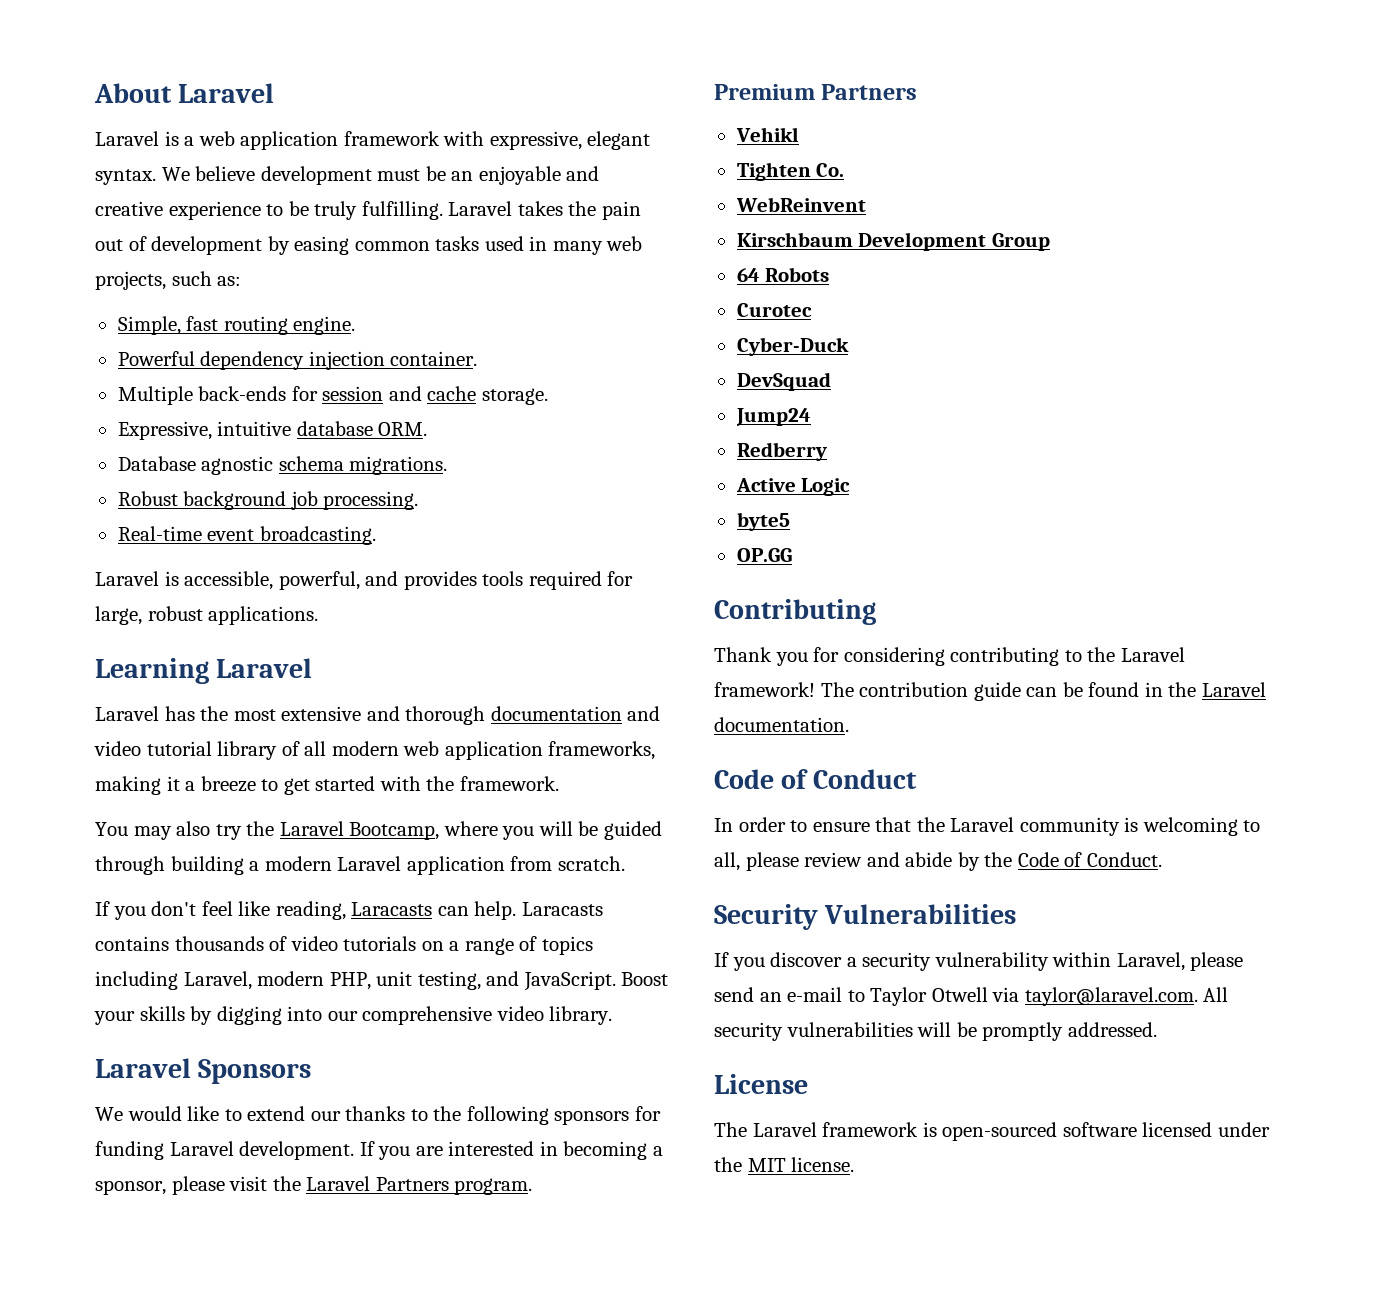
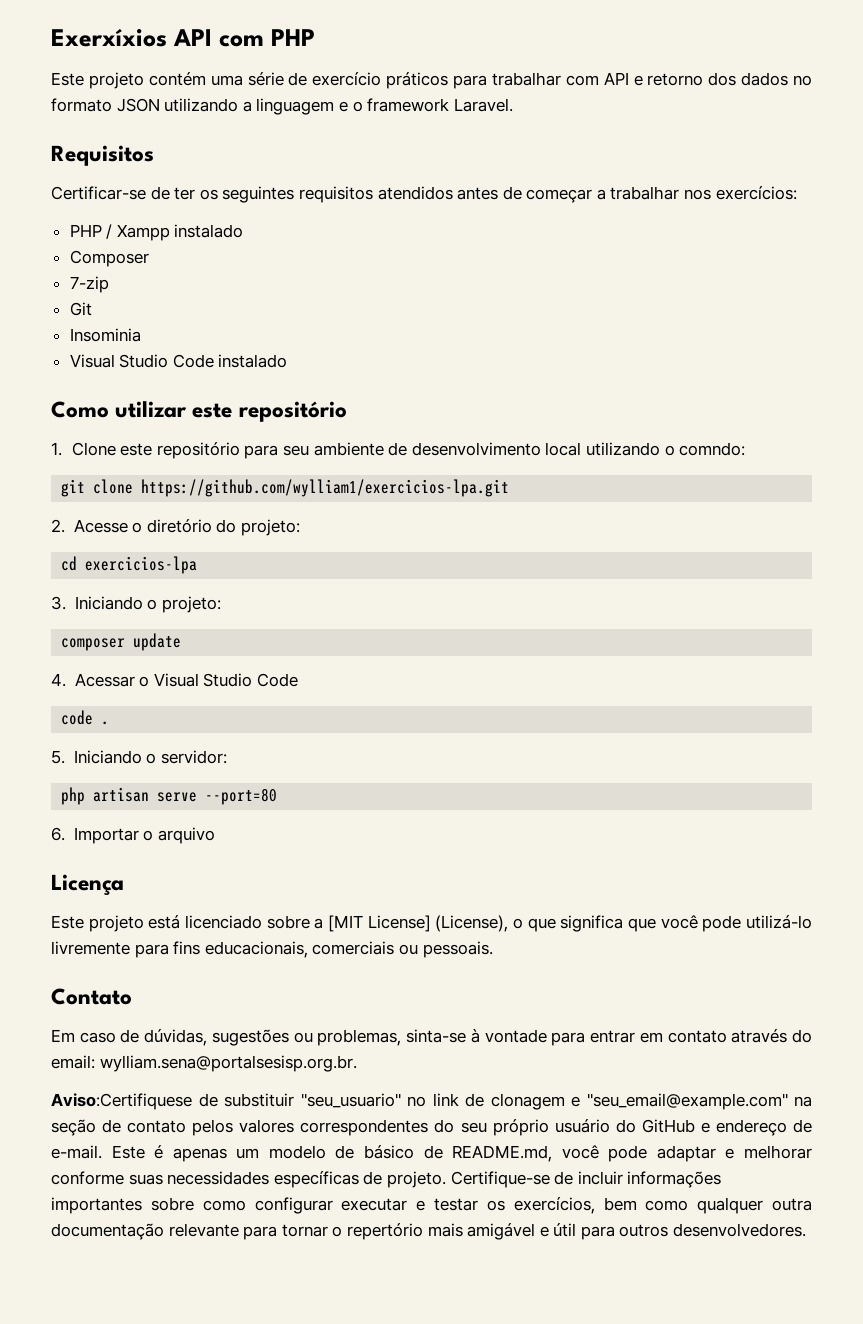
- About Laravel
- Laravel is a web application framework with expressive, elegant syntax. We believe development must be an enjoyable and creative experience to be truly fulfilling. Laravel takes the pain out of development by easing common tasks used in many web projects, such as:
- Simple, fast routing engine.
- Powerful dependency injection container.
- Multiple back-ends for session and cache storage.
- Expressive, intuitive database ORM.
- Database agnostic schema migrations.
- Robust background job processing.
- Real-time event broadcasting.
- Laravel is accessible, powerful, and provides tools required for large, robust applications.
- Learning Laravel
- Laravel has the most extensive and thorough documentation and video tutorial library of all modern web application frameworks, making it a breeze to get started with the framework.
- You may also try the Laravel Bootcamp, where you will be guided through building a modern Laravel application from scratch.
- If you don't feel like reading, Laracasts can help. Laracasts contains thousands of video tutorials on a range of topics including Laravel, modern PHP, unit testing, and JavaScript. Boost your skills by digging into our comprehensive video library.
- Laravel Sponsors
- We would like to extend our thanks to the following sponsors for funding Laravel development. If you are interested in becoming a sponsor, please visit the Laravel Partners program.
- Premium Partners
- Vehikl
- Tighten Co.
- WebReinvent
- Kirschbaum Development Group
- 64 Robots
- Curotec
- Cyber-Duck
- DevSquad
- Jump24
- Redberry
- Active Logic
- byte5
- OP.GG
- Contributing
- Thank you for considering contributing to the Laravel framework! The contribution guide can be found in the Laravel documentation.
- Code of Conduct
- In order to ensure that the Laravel community is welcoming to all, please review and abide by the Code of Conduct.
- Security Vulnerabilities
- If you discover a security vulnerability within Laravel, please send an e-mail to Taylor Otwell via taylor@laravel.com. All security vulnerabilities will be promptly addressed.
- License
- The Laravel framework is open-sourced software licensed under the MIT license.
+ Exerxíxios API com PHP
+ Este projeto contém uma série de exercício práticos para trabalhar com API e retorno dos dados no formato JSON utilizando a linguagem e o framework Laravel.
+ Requisitos
+ Certificar-se de ter os seguintes requisitos atendidos antes de começar a trabalhar nos exercícios:
+ PHP / Xampp instalado
+ Composer
+ 7-zip
+ Git
+ Insominia
+ Visual Studio Code instalado
+ Como utilizar este repositório
+ 1. Clone este repositório para seu ambiente de desenvolvimento local utilizando o comndo:
+ git clone https://github.com/wylliam1/exercicios-lpa.git
+ 2. Acesse o diretório do projeto:
+ cd exercicios-lpa
+ 3. Iniciando o projeto:
+ composer update
+ 4. Acessar o Visual Studio Code
+ code .
+ 5. Iniciando o servidor:
+ php artisan serve --port=80
+ 6. Importar o arquivo
+ Licença
+ Este projeto está licenciado sobre a [MIT License] (License), o que significa que você pode utilizá-lo livremente para fins educacionais, comerciais ou pessoais.
+ Contato
+ Em caso de dúvidas, sugestões ou problemas, sinta-se à vontade para entrar em contato através do email: wylliam.sena@portalsesisp.org.br.
+ Aviso:Certifiquese de substituir "seu_usuario" no link de clonagem e "seu_email@example.com" na seção de contato pelos valores correspondentes do seu próprio usuário do GitHub e endereço de e-mail. Este é apenas um modelo de básico de README.md, você pode adaptar e melhorar conforme suas necessidades específicas de projeto. Certifique-se de incluir informações importantes sobre como configurar executar e testar os exercícios, bem como qualquer outra documentação relevante para tornar o repertório mais amigável e útil para outros desenvolvedores.

